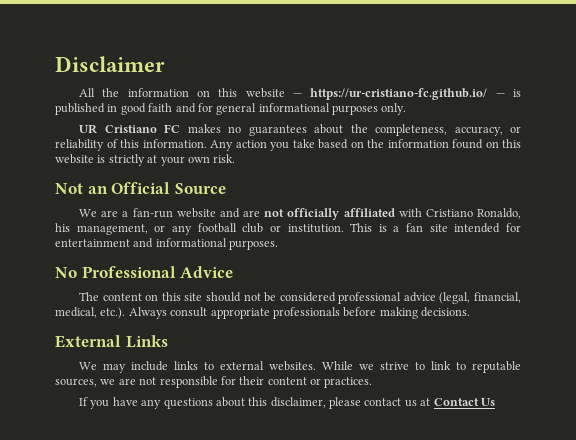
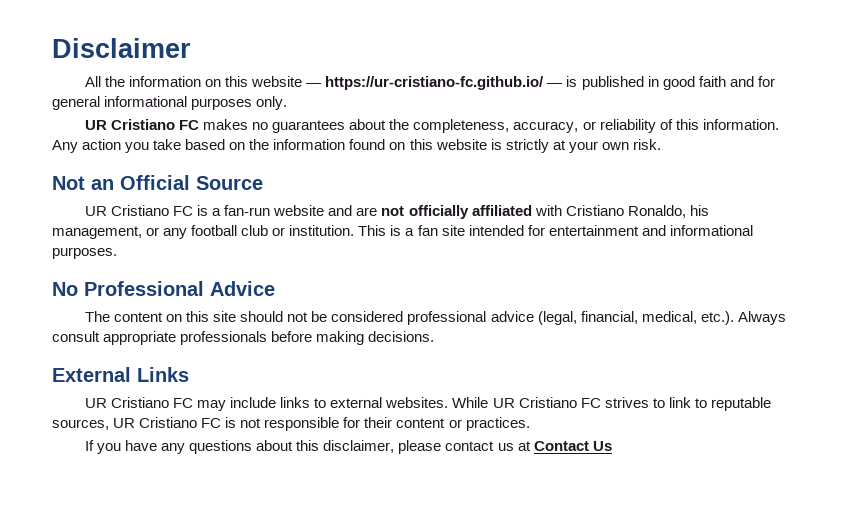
- We are a fan-run website and are not officially affiliated with Cristiano Ronaldo, his management, or any football club or institution.
+ UR Cristiano FC is a fan-run website and are not officially affiliated with Cristiano Ronaldo, his management, or any football club or institution.
- We may include links to external websites.
+ UR Cristiano FC may include links to external websites.
- While we strive to link to reputable sources, we are not responsible for their content or practices.
+ While UR Cristiano FC strives to link to reputable sources, UR Cristiano FC is not responsible for their content or practices.

